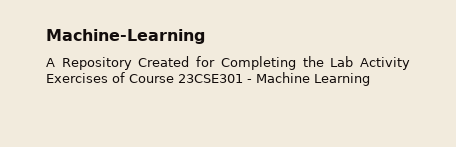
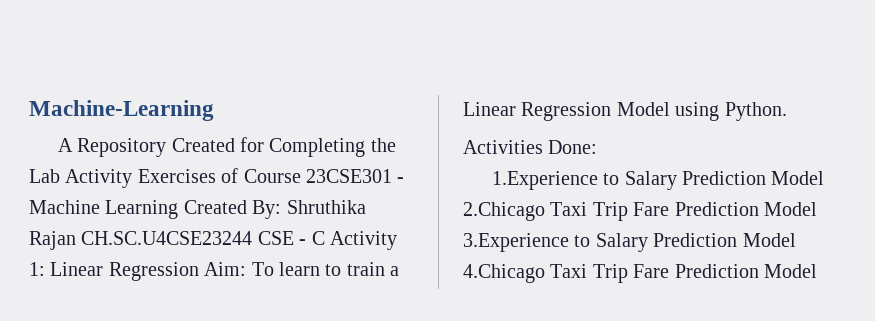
- A Repository Created for Completing the Lab Activity Exercises of Course 23CSE301 - Machine Learning
+ A Repository Created for Completing the Lab Activity Exercises of Course 23CSE301 - Machine Learning Created By: Shruthika Rajan CH.SC.U4CSE23244 CSE - C Activity 1: Linear Regression Aim: To learn to train a Linear Regression Model using Python.
+ Activities Done:
+ 1.Experience to Salary Prediction Model 2.Chicago Taxi Trip Fare Prediction Model 3.Experience to Salary Prediction Model 4.Chicago Taxi Trip Fare Prediction Model

